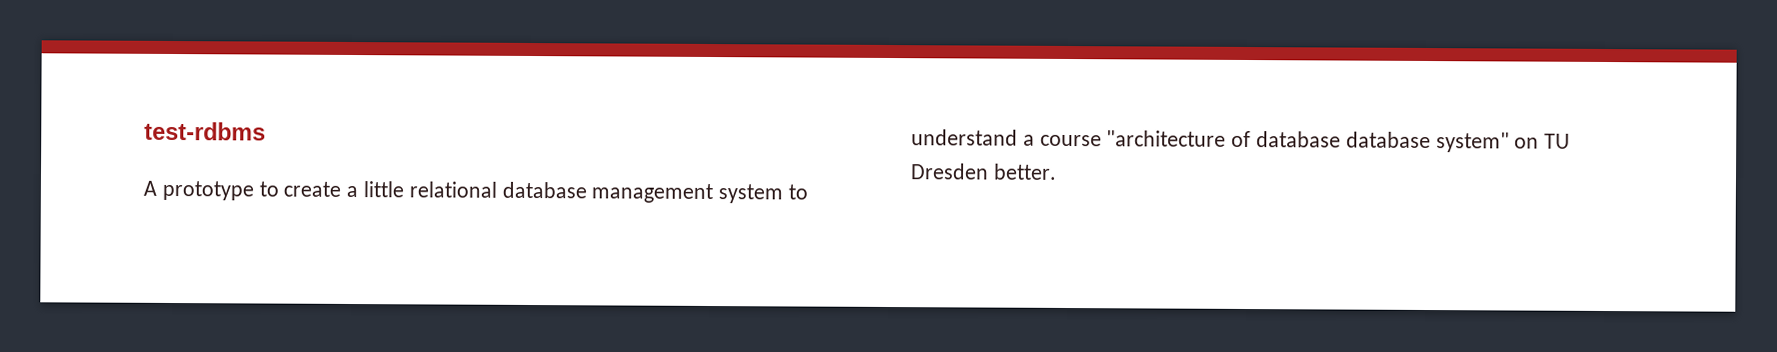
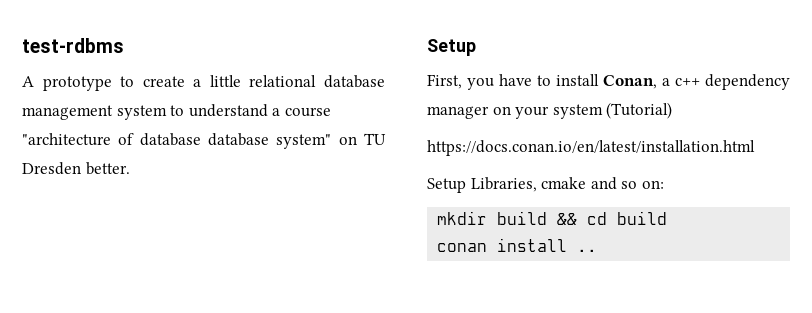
  A prototype to create a little relational database management system to understand a course "architecture of database database system" on TU Dresden better.
+ Setup
+ First, you have to install Conan, a c++ dependency manager on your system (Tutorial)
+ https://docs.conan.io/en/latest/installation.html
+ Setup Libraries, cmake and so on:
+ mkdir build && cd build
+ conan install ..

